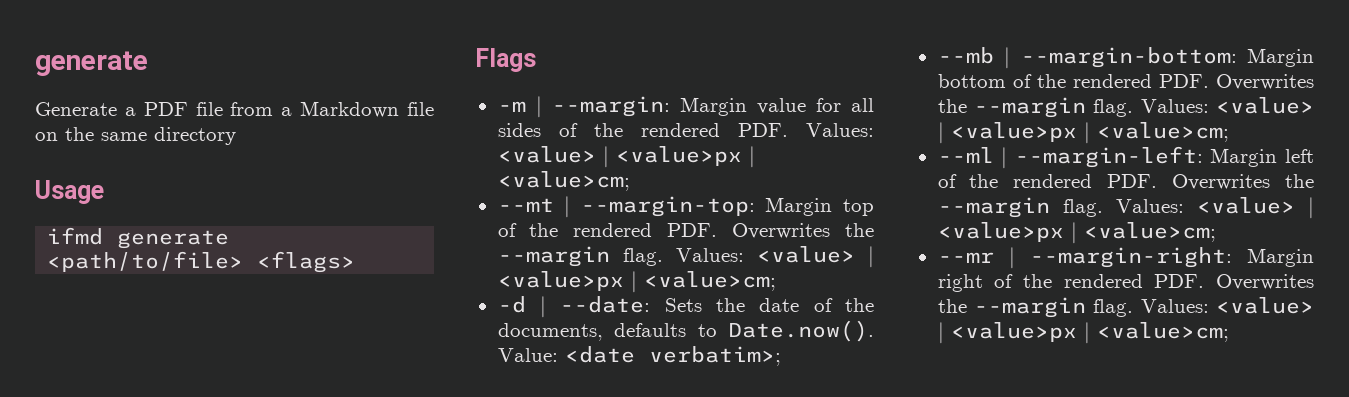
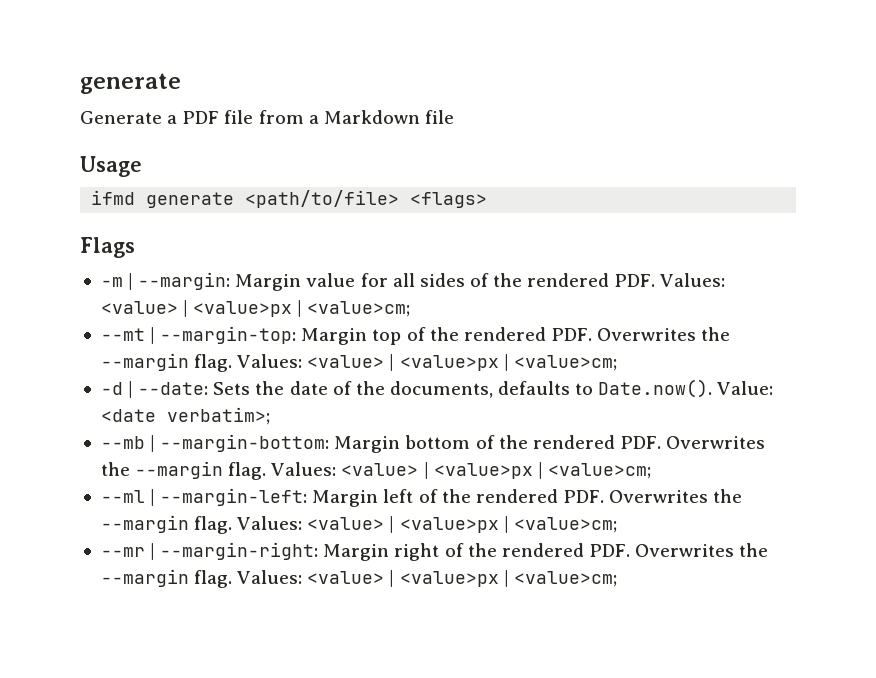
- Generate a PDF file from a Markdown file on the same directory
+ Generate a PDF file from a Markdown file

